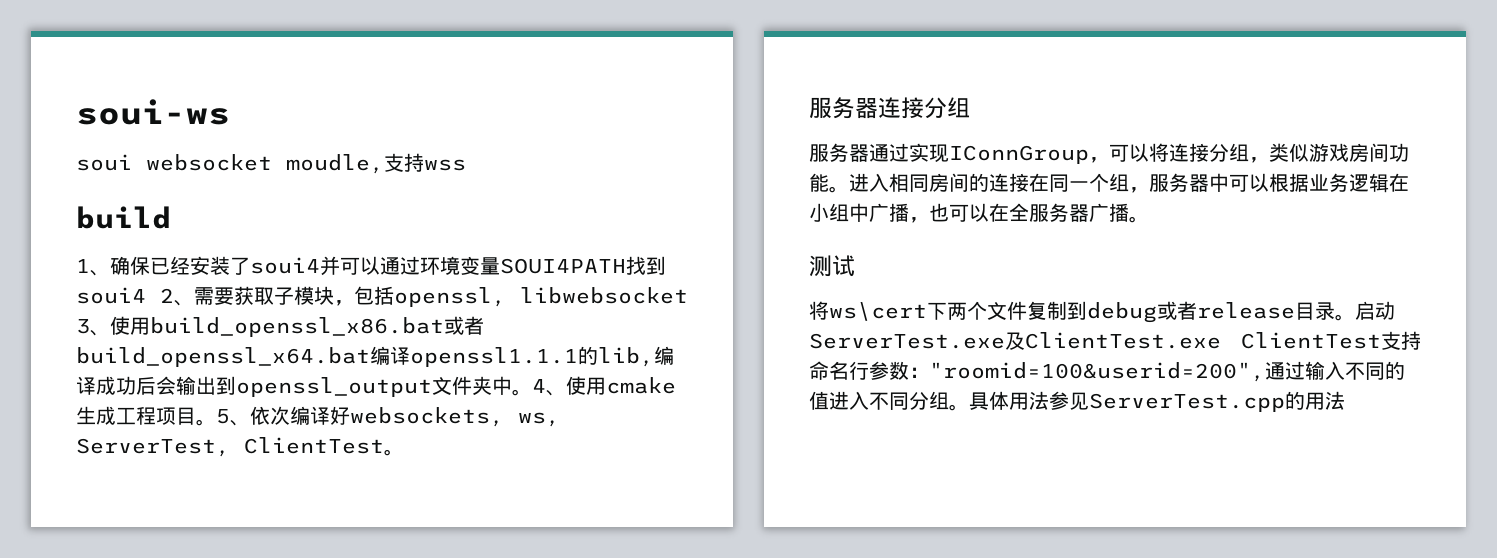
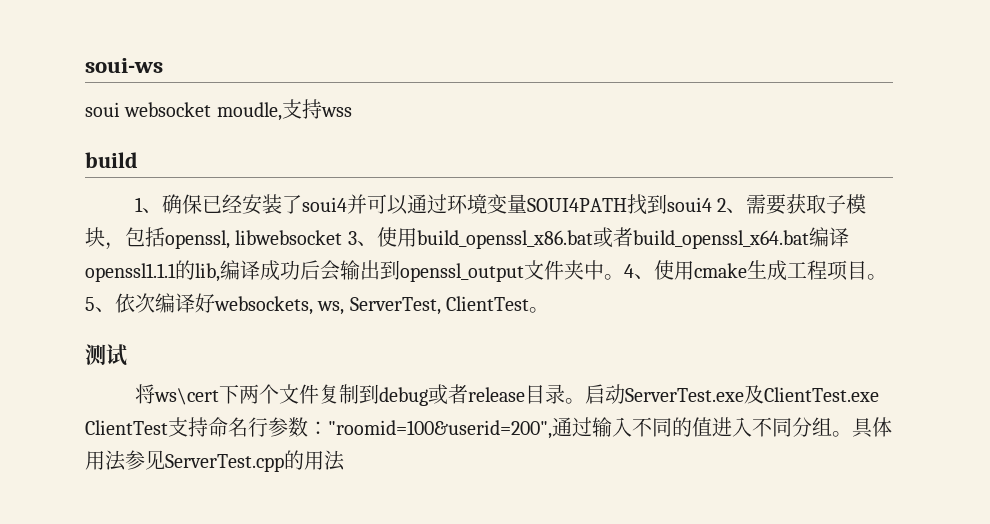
- 服务器连接分组
- 服务器通过实现IConnGroup，可以将连接分组，类似游戏房间功能。进入相同房间的连接在同一个组，服务器中可以根据业务逻辑在小组中广播，也可以在全服务器广播。

